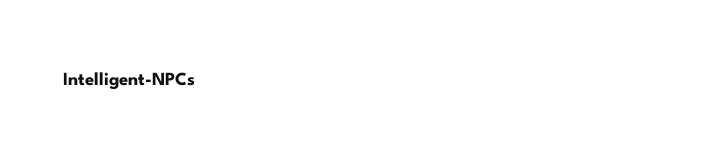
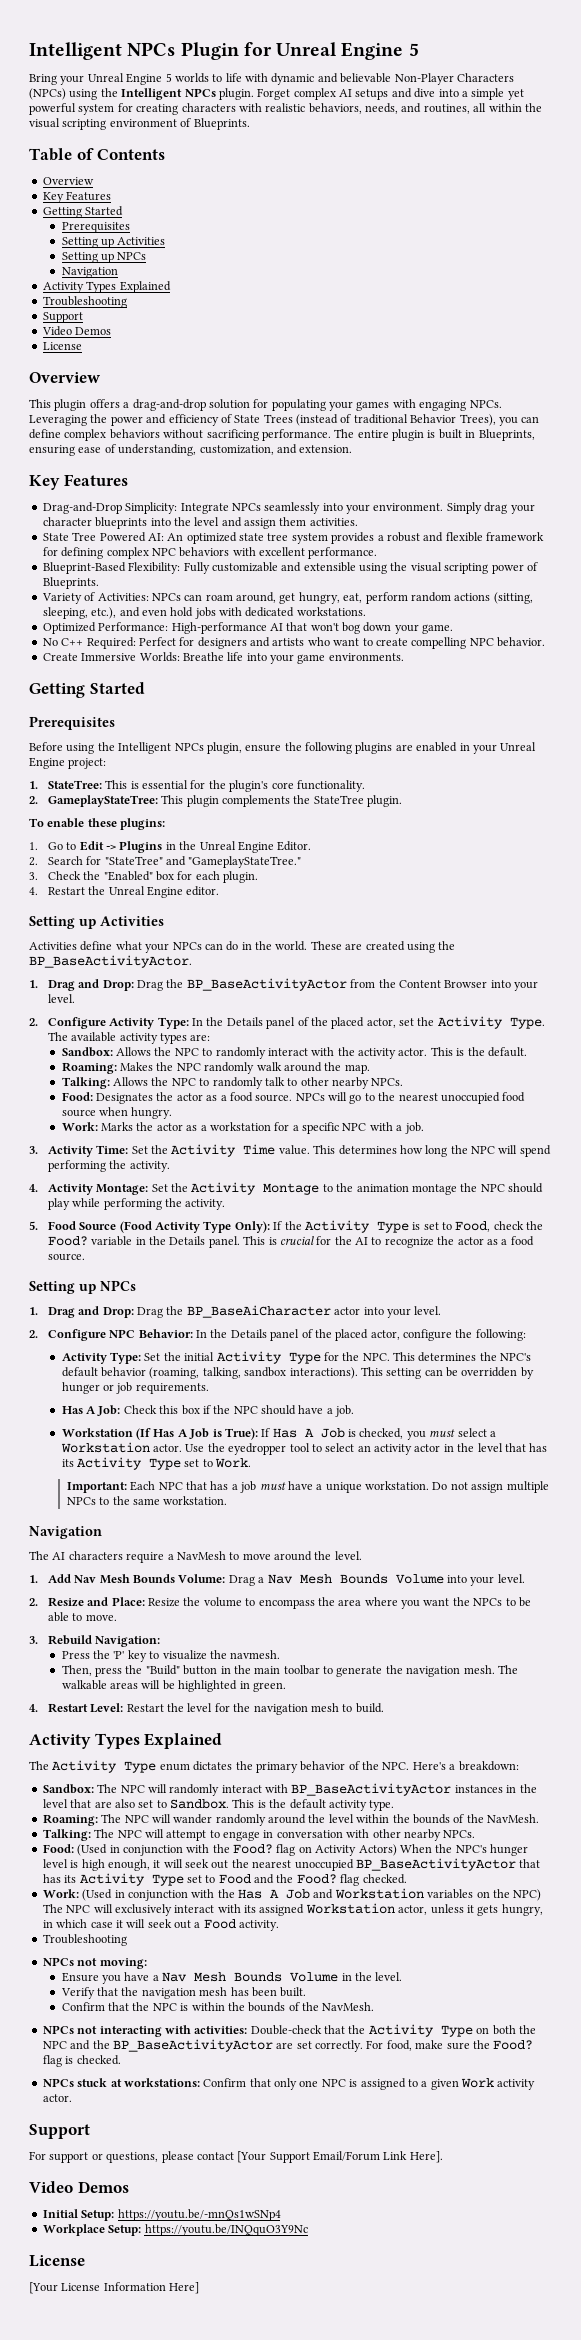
- Intelligent-NPCs
+ Intelligent NPCs Plugin for Unreal Engine 5
+ Bring your Unreal Engine 5 worlds to life with dynamic and believable Non-Player Characters (NPCs) using the Intelligent NPCs plugin. Forget complex AI setups and dive into a simple yet powerful system for creating characters with realistic behaviors, needs, and routines, all within the visual scripting environment of Blueprints.
+ Table of Contents
+ Overview
+ Key Features
+ Getting Started
+ Prerequisites
+ Setting up Activities
+ Setting up NPCs
+ Navigation
+ Activity Types Explained
+ Troubleshooting
+ Support
+ Video Demos
+ License
+ Overview
+ This plugin offers a drag-and-drop solution for populating your games with engaging NPCs. Leveraging the power and efficiency of State Trees (instead of traditional Behavior Trees), you can define complex behaviors without sacrificing performance. The entire plugin is built in Blueprints, ensuring ease of understanding, customization, and extension.
+ Key Features
+ Drag-and-Drop Simplicity: Integrate NPCs seamlessly into your environment. Simply drag your character blueprints into the level and assign them activities.
+ State Tree Powered AI: An optimized state tree system provides a robust and flexible framework for defining complex NPC behaviors with excellent performance.
+ Blueprint-Based Flexibility: Fully customizable and extensible using the visual scripting power of Blueprints.
+ Variety of Activities: NPCs can roam around, get hungry, eat, perform random actions (sitting, sleeping, etc.), and even hold jobs with dedicated workstations.
+ Optimized Performance: High-performance AI that won't bog down your game.
+ No C++ Required: Perfect for designers and artists who want to create compelling NPC behavior.
+ Create Immersive Worlds: Breathe life into your game environments.
+ Getting Started
+ Prerequisites
+ Before using the Intelligent NPCs plugin, ensure the following plugins are enabled in your Unreal Engine project:
+ 1. StateTree: This is essential for the plugin's core functionality.
+ 2. GameplayStateTree: This plugin complements the StateTree plugin.
+ To enable these plugins:
+ 1. Go to Edit -> Plugins in the Unreal Engine Editor.
+ 2. Search for "StateTree" and "GameplayStateTree."
+ 3. Check the "Enabled" box for each plugin.
+ 4. Restart the Unreal Engine editor.
+ Setting up Activities
+ Activities define what your NPCs can do in the world. These are created using the BP_BaseActivityActor.
+ 1. Drag and Drop: Drag the BP_BaseActivityActor from the Content Browser into your level.
+ 2. Configure Activity Type: In the Details panel of the placed actor, set the Activity Type. The available activity types are:
+ Sandbox: Allows the NPC to randomly interact with the activity actor. This is the default.
+ Roaming: Makes the NPC randomly walk around the map.
+ Talking: Allows the NPC to randomly talk to other nearby NPCs.
+ Food: Designates the actor as a food source. NPCs will go to the nearest unoccupied food source when hungry.
+ Work: Marks the actor as a workstation for a specific NPC with a job.
+ 3. Activity Time: Set the Activity Time value. This determines how long the NPC will spend performing the activity.
+ 4. Activity Montage: Set the Activity Montage to the animation montage the NPC should play while performing the activity.
+ 5. Food Source (Food Activity Type Only): If the Activity Type is set to Food, check the Food? variable in the Details panel. This is crucial for the AI to recognize the actor as a food source.
+ Setting up NPCs
+ 1. Drag and Drop: Drag the BP_BaseAiCharacter actor into your level.
+ 2. Configure NPC Behavior: In the Details panel of the placed actor, configure the following:
+ Activity Type: Set the initial Activity Type for the NPC. This determines the NPC's default behavior (roaming, talking, sandbox interactions). This setting can be overridden by hunger or job requirements.
+ Has A Job: Check this box if the NPC should have a job.
+ Workstation (If Has A Job is True): If Has A Job is checked, you must select a Workstation actor. Use the eyedropper tool to select an activity actor in the level that has its Activity Type set to Work.
+ Important: Each NPC that has a job must have a unique workstation. Do not assign multiple NPCs to the same workstation.
+ Navigation
+ The AI characters require a NavMesh to move around the level.
+ 1. Add Nav Mesh Bounds Volume: Drag a Nav Mesh Bounds Volume into your level.
+ 2. Resize and Place: Resize the volume to encompass the area where you want the NPCs to be able to move.
+ 3. Rebuild Navigation:
+ Press the 'P' key to visualize the navmesh.
+ Then, press the "Build" button in the main toolbar to generate the navigation mesh. The walkable areas will be highlighted in green.
+ 4. Restart Level: Restart the level for the navigation mesh to build.
+ Activity Types Explained
+ The Activity Type enum dictates the primary behavior of the NPC. Here's a breakdown:
+ Sandbox: The NPC will randomly interact with BP_BaseActivityActor instances in the level that are also set to Sandbox. This is the default activity type.
+ Roaming: The NPC will wander randomly around the level within the bounds of the NavMesh.
+ Talking: The NPC will attempt to engage in conversation with other nearby NPCs.
+ Food: (Used in conjunction with the Food? flag on Activity Actors) When the NPC's hunger level is high enough, it will seek out the nearest unoccupied BP_BaseActivityActor that has its Activity Type set to Food and the Food? flag checked.
+ Work: (Used in conjunction with the Has A Job and Workstation variables on the NPC) The NPC will exclusively interact with its assigned Workstation actor, unless it gets hungry, in which case it will seek out a Food activity.
+ Troubleshooting
+ NPCs not moving:
+ Ensure you have a Nav Mesh Bounds Volume in the level.
+ Verify that the navigation mesh has been built.
+ Confirm that the NPC is within the bounds of the NavMesh.
+ NPCs not interacting with activities: Double-check that the Activity Type on both the NPC and the BP_BaseActivityActor are set correctly. For food, make sure the Food? flag is checked.
+ NPCs stuck at workstations: Confirm that only one NPC is assigned to a given Work activity actor.
+ Support
+ For support or questions, please contact [Your Support Email/Forum Link Here].
+ Video Demos
+ Initial Setup: https://youtu.be/-mnQs1wSNp4
+ Workplace Setup: https://youtu.be/INQquO3Y9Nc
+ License
+ [Your License Information Here]

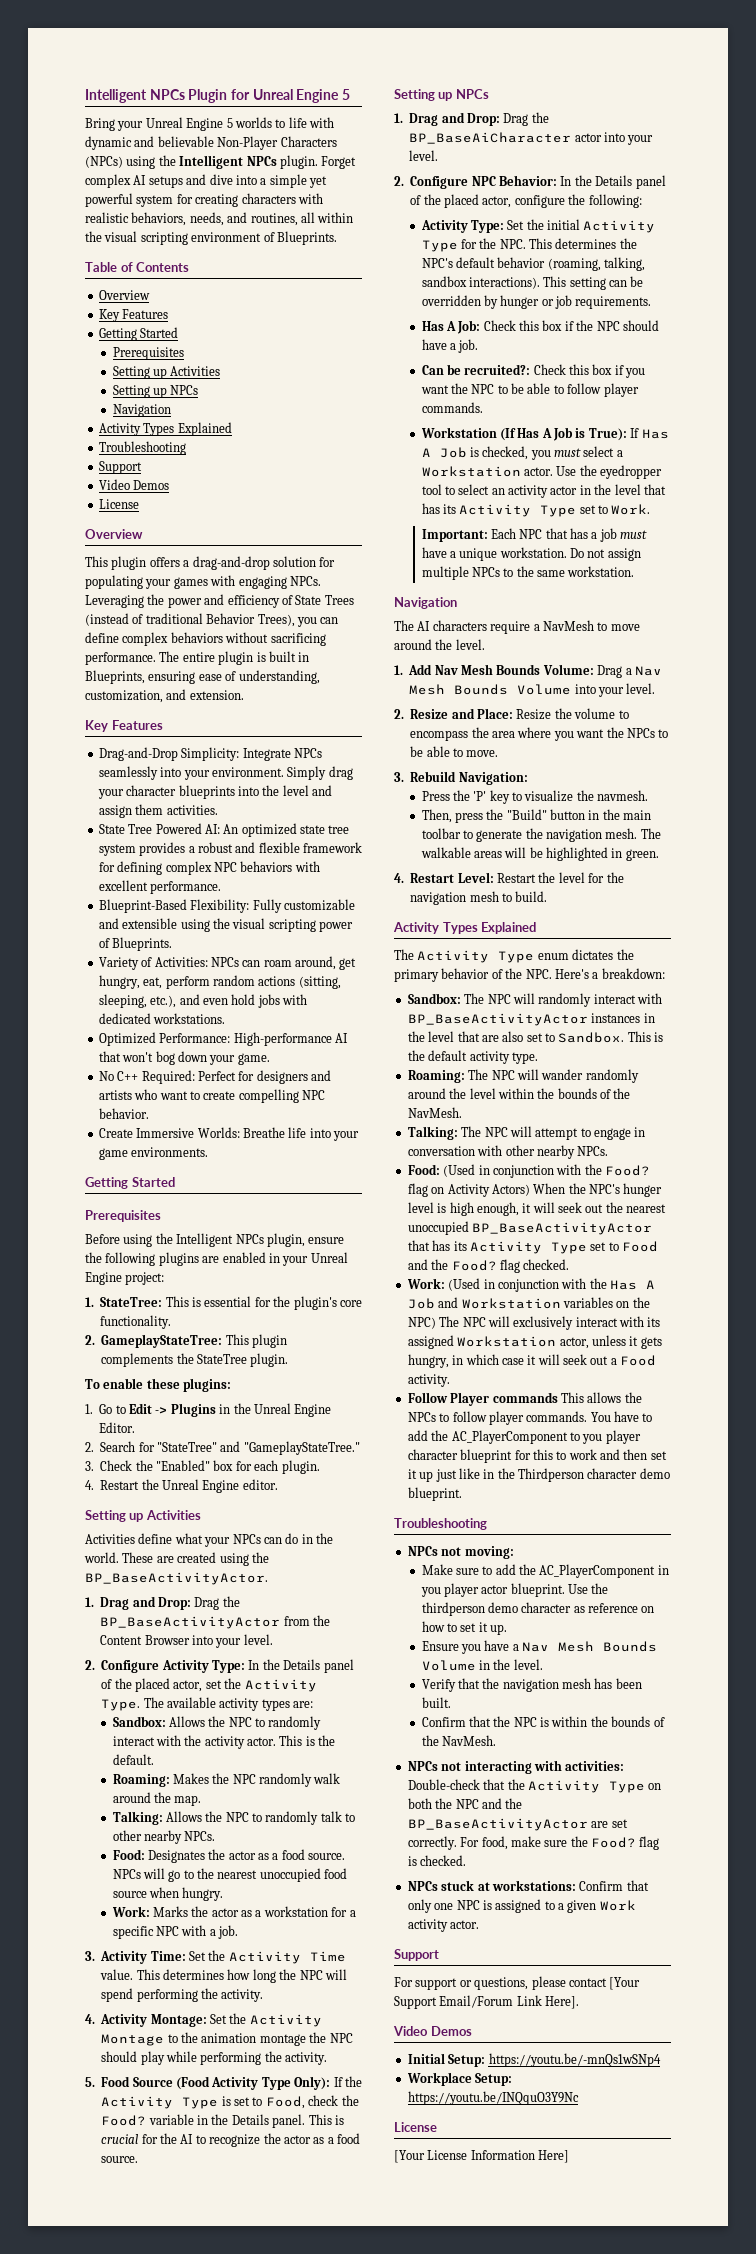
+ Can be recruited?: Check this box if you want the NPC to be able to follow player commands.
  Work: (Used in conjunction with the Has A Job and Workstation variables on the NPC) The NPC will exclusively interact with its assigned Workstation actor, unless it gets hungry, in which case it will seek out a Food activity.
+ Follow Player commands This allows the NPCs to follow player commands. You have to add the AC_PlayerComponent to you player character blueprint for this to work and then set it up just like in the Thirdperson character demo blueprint.
  Troubleshooting
  NPCs not moving:
+ Make sure to add the AC_PlayerComponent in you player actor blueprint. Use the thirdperson demo character as reference on how to set it up.

